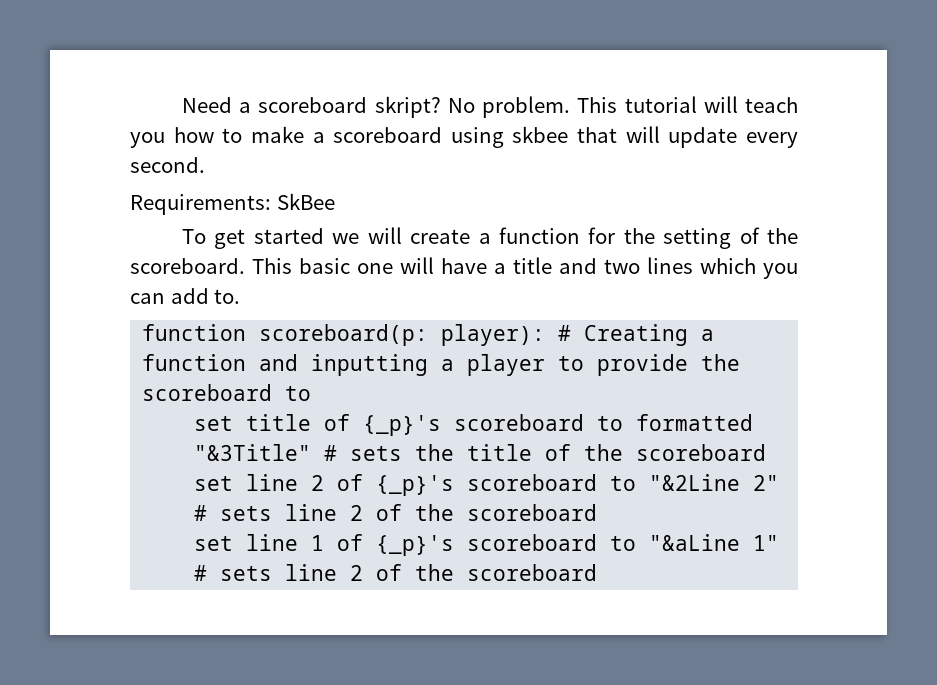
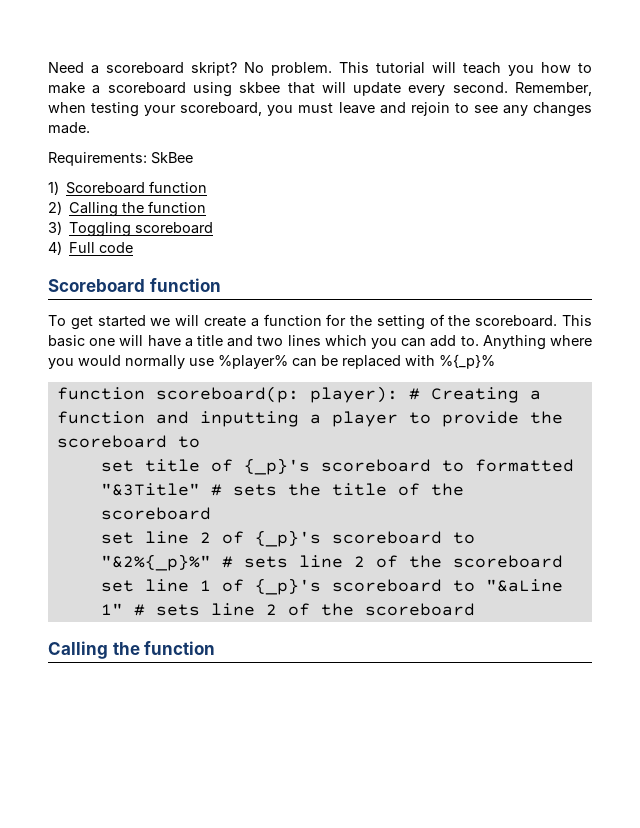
- This tutorial will teach you how to make a scoreboard using skbee that will update every second.
+ This tutorial will teach you how to make a scoreboard using skbee that will update every second. Remember, when testing your scoreboard, you must leave and rejoin to see any changes made.
  Requirements: SkBee
+ 1) Scoreboard function
+ 2) Calling the function
+ 3) Toggling scoreboard
+ 4) Full code
+ Scoreboard function
+ Anything where you would normally use %player% can be replaced with %{_p}%
- set line 2 of {_p}'s scoreboard to "&2Line 2" # sets line 2 of the scoreboard
+ set line 2 of {_p}'s scoreboard to "&2%{_p}%" # sets line 2 of the scoreboard
  set line 1 of {_p}'s scoreboard to "&aLine 1" # sets line 2 of the scoreboard
+ Calling the function

